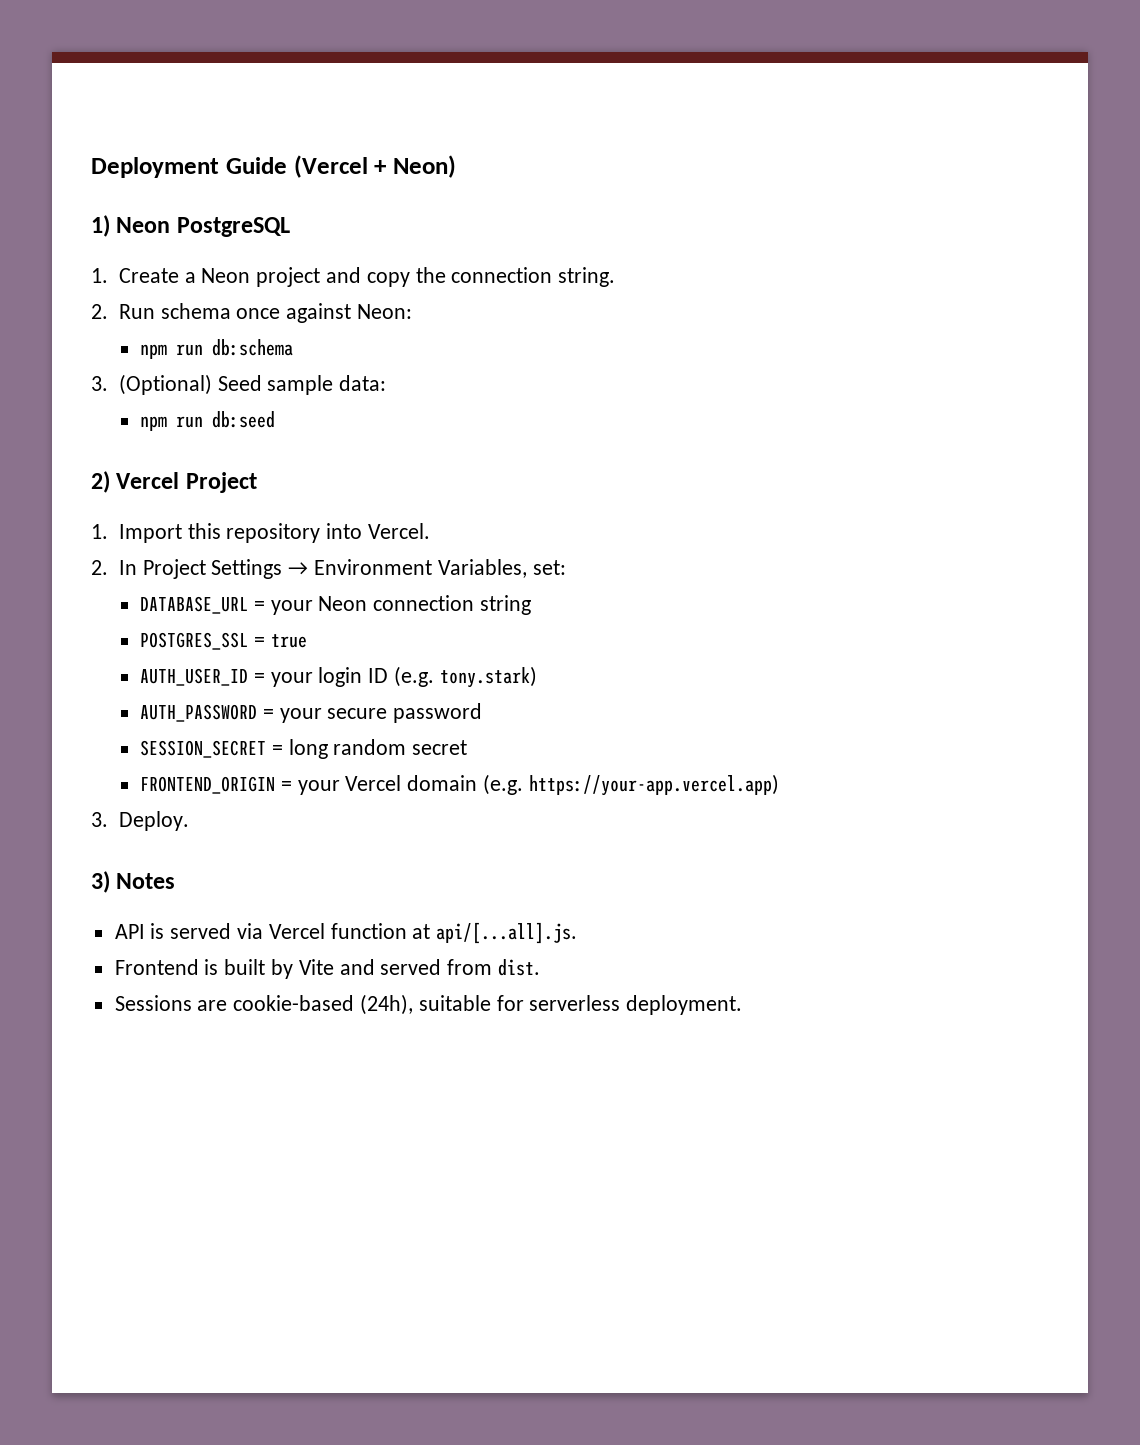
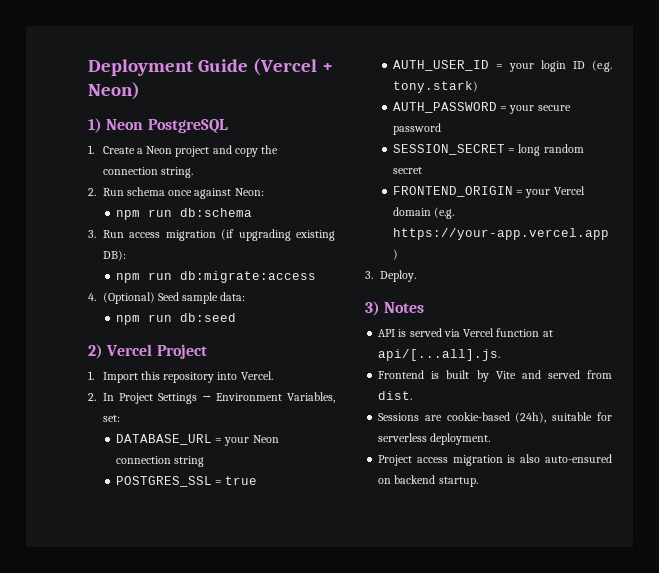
- 3. (Optional) Seed sample data:
+ 3. Run access migration (if upgrading existing DB):
+ npm run db:migrate:access
+ 4. (Optional) Seed sample data:
+ Project access migration is also auto-ensured on backend startup.

